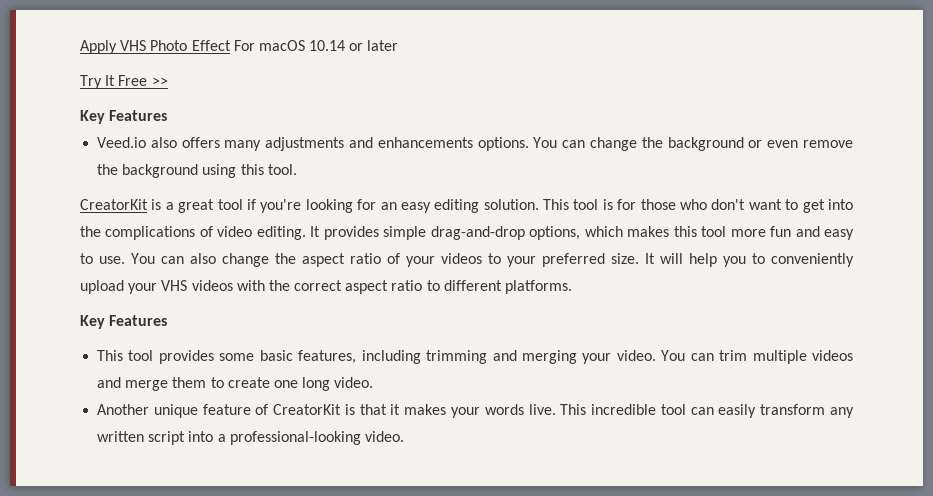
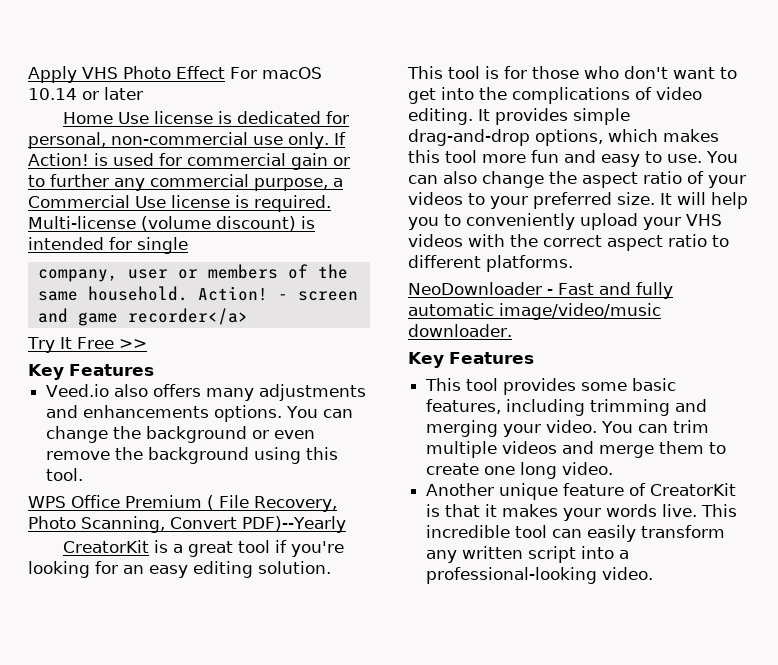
+ Home Use license is dedicated for personal, non-commercial use only. If Action! is used for commercial gain or to further any commercial purpose, a Commercial Use license is required. Multi-license (volume discount) is intended for single
+ company, user or members of the same household. Action! - screen and game recorder</a>
+ WPS Office Premium ( File Recovery, Photo Scanning, Convert PDF)--Yearly
+ NeoDownloader - Fast and fully automatic image/video/music downloader.

